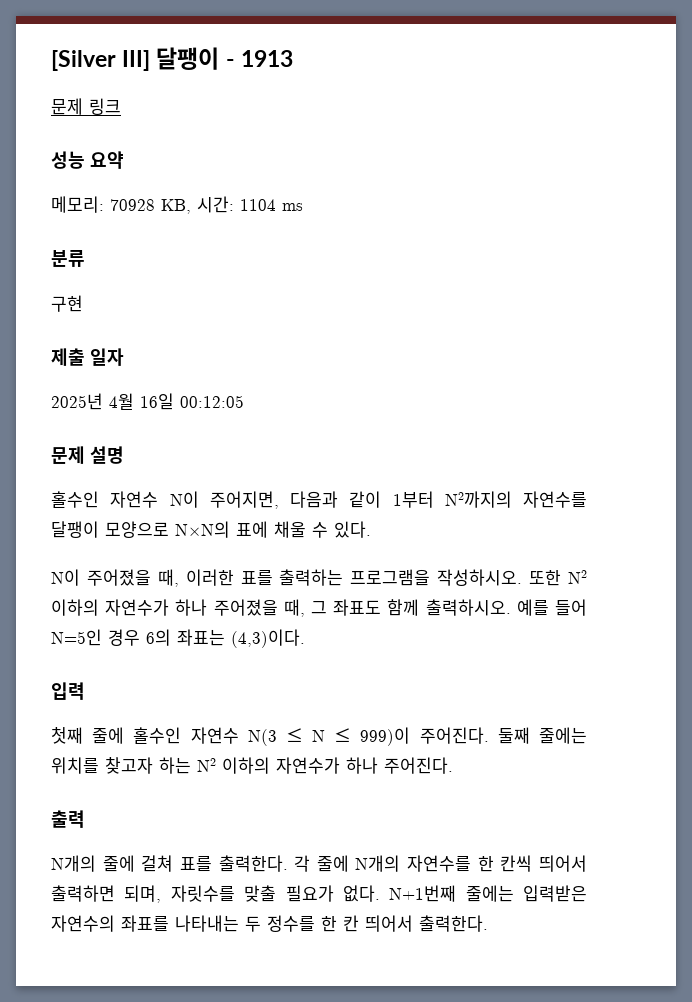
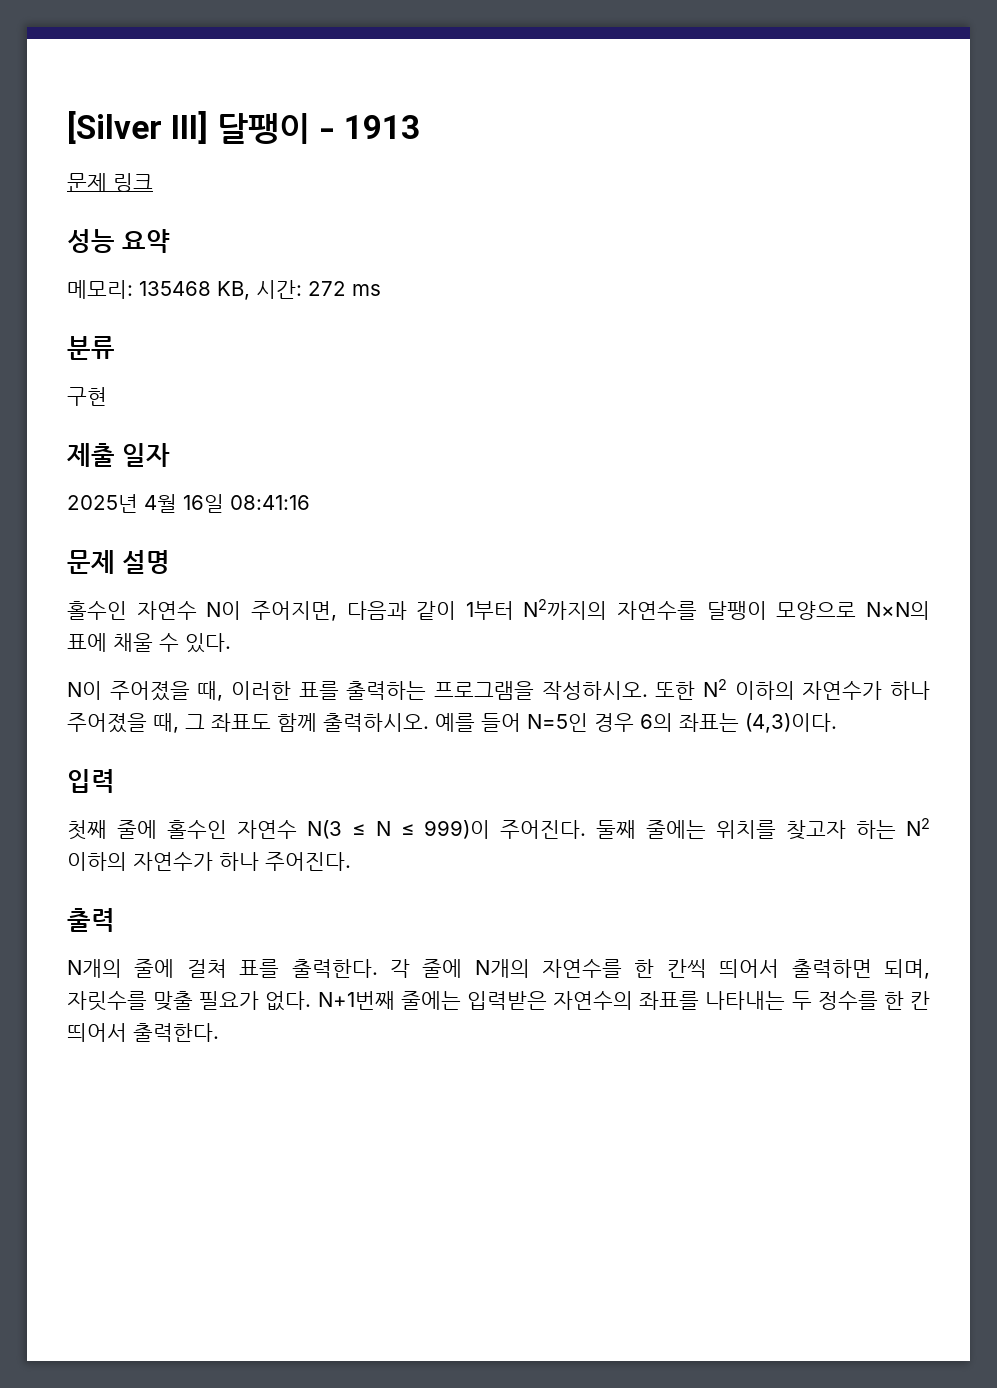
- 메모리: 70928 KB, 시간: 1104 ms
+ 메모리: 135468 KB, 시간: 272 ms
- 2025년 4월 16일 00:12:05
+ 2025년 4월 16일 08:41:16

